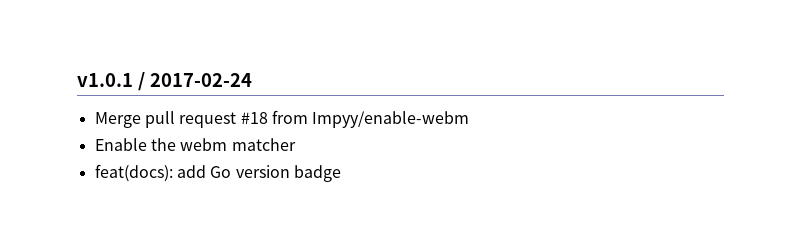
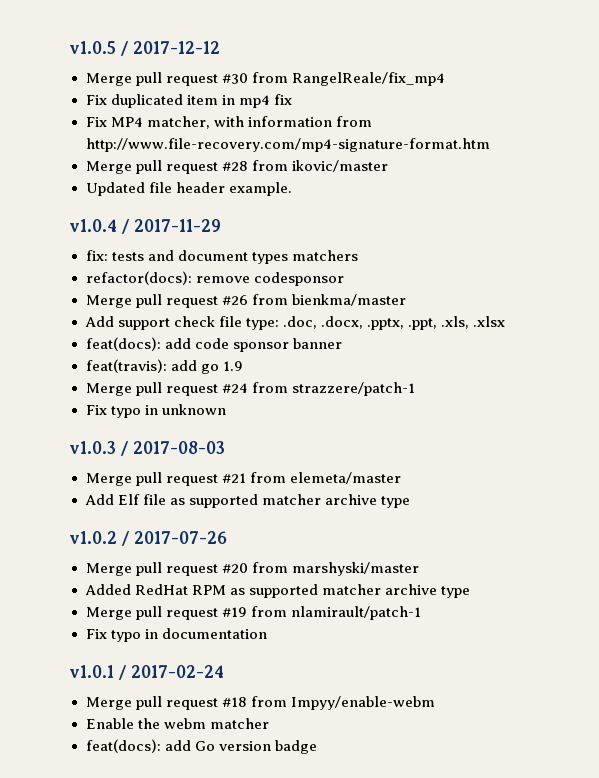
+ v1.0.5 / 2017-12-12
+ Merge pull request #30 from RangelReale/fix_mp4
+ Fix duplicated item in mp4 fix
+ Fix MP4 matcher, with information from http://www.file-recovery.com/mp4-signature-format.htm
+ Merge pull request #28 from ikovic/master
+ Updated file header example.
+ v1.0.4 / 2017-11-29
+ fix: tests and document types matchers
+ refactor(docs): remove codesponsor
+ Merge pull request #26 from bienkma/master
+ Add support check file type: .doc, .docx, .pptx, .ppt, .xls, .xlsx
+ feat(docs): add code sponsor banner
+ feat(travis): add go 1.9
+ Merge pull request #24 from strazzere/patch-1
+ Fix typo in unknown
+ v1.0.3 / 2017-08-03
+ Merge pull request #21 from elemeta/master
+ Add Elf file as supported matcher archive type
+ v1.0.2 / 2017-07-26
+ Merge pull request #20 from marshyski/master
+ Added RedHat RPM as supported matcher archive type
+ Merge pull request #19 from nlamirault/patch-1
+ Fix typo in documentation

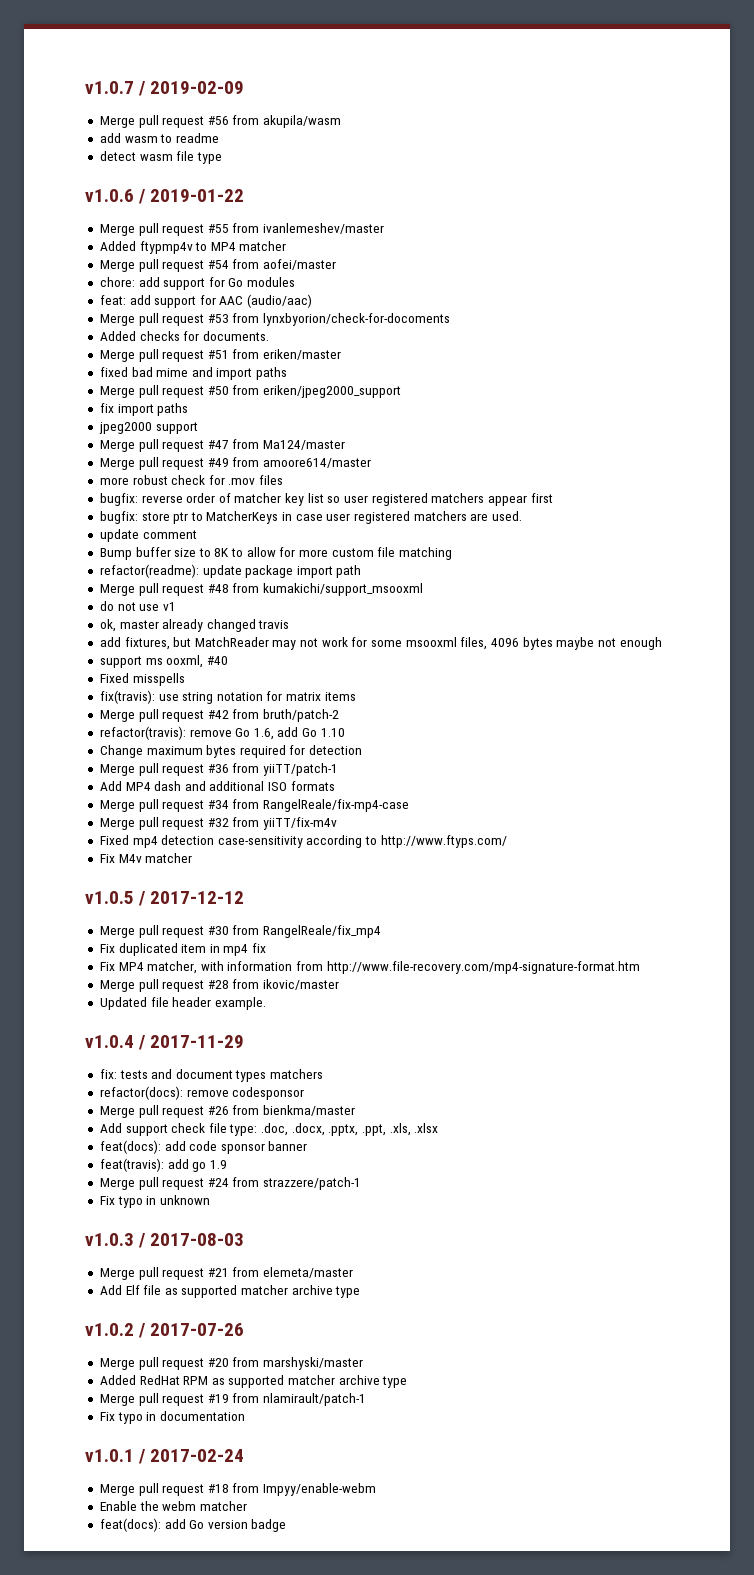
+ v1.0.7 / 2019-02-09
+ Merge pull request #56 from akupila/wasm
+ add wasm to readme
+ detect wasm file type
+ v1.0.6 / 2019-01-22
+ Merge pull request #55 from ivanlemeshev/master
+ Added ftypmp4v to MP4 matcher
+ Merge pull request #54 from aofei/master
+ chore: add support for Go modules
+ feat: add support for AAC (audio/aac)
+ Merge pull request #53 from lynxbyorion/check-for-docoments
+ Added checks for documents.
+ Merge pull request #51 from eriken/master
+ fixed bad mime and import paths
+ Merge pull request #50 from eriken/jpeg2000_support
+ fix import paths
+ jpeg2000 support
+ Merge pull request #47 from Ma124/master
+ Merge pull request #49 from amoore614/master
+ more robust check for .mov files
+ bugfix: reverse order of matcher key list so user registered matchers appear first
+ bugfix: store ptr to MatcherKeys in case user registered matchers are used.
+ update comment
+ Bump buffer size to 8K to allow for more custom file matching
+ refactor(readme): update package import path
+ Merge pull request #48 from kumakichi/support_msooxml
+ do not use v1
+ ok, master already changed travis
+ add fixtures, but MatchReader may not work for some msooxml files, 4096 bytes maybe not enough
+ support ms ooxml, #40
+ Fixed misspells
+ fix(travis): use string notation for matrix items
+ Merge pull request #42 from bruth/patch-2
+ refactor(travis): remove Go 1.6, add Go 1.10
+ Change maximum bytes required for detection
+ Merge pull request #36 from yiiTT/patch-1
+ Add MP4 dash and additional ISO formats
+ Merge pull request #34 from RangelReale/fix-mp4-case
+ Merge pull request #32 from yiiTT/fix-m4v
+ Fixed mp4 detection case-sensitivity according to http://www.ftyps.com/
+ Fix M4v matcher

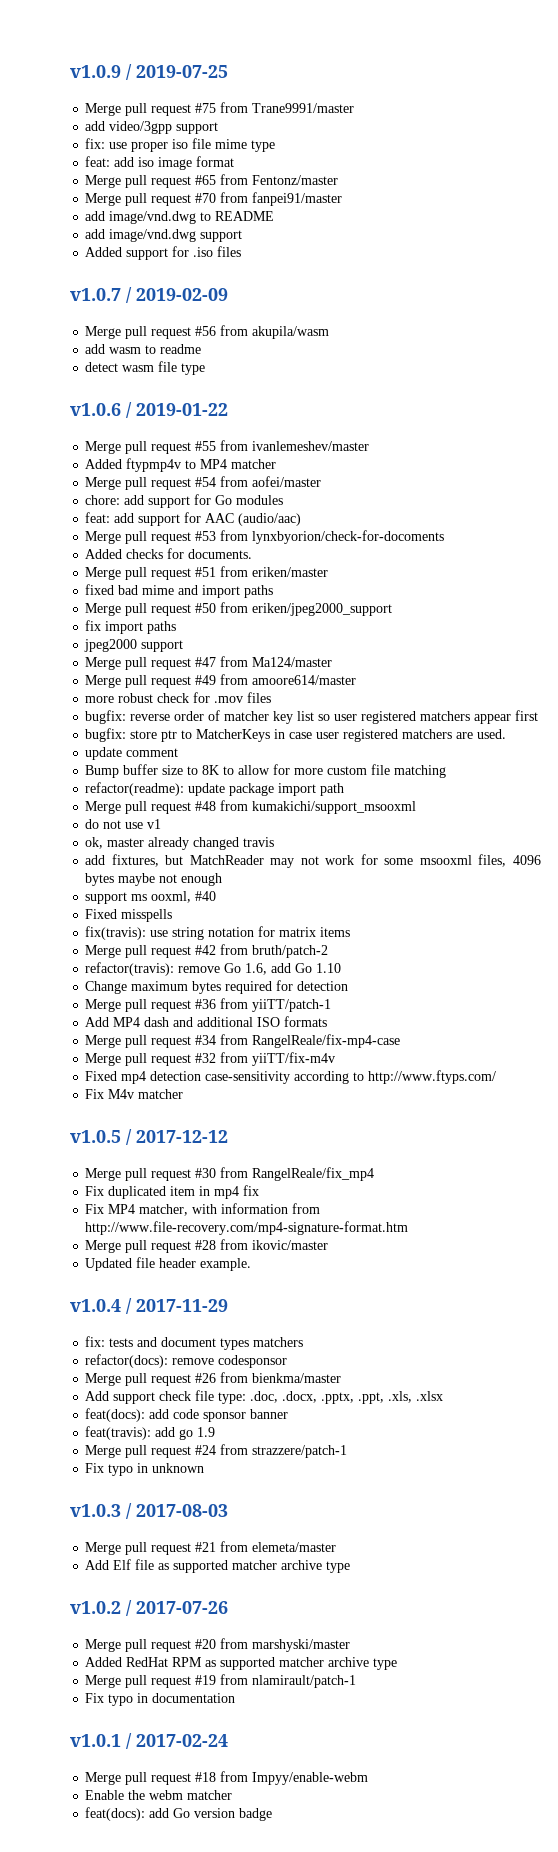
+ v1.0.9 / 2019-07-25
+ Merge pull request #75 from Trane9991/master
+ add video/3gpp support
+ fix: use proper iso file mime type
+ feat: add iso image format
+ Merge pull request #65 from Fentonz/master
+ Merge pull request #70 from fanpei91/master
+ add image/vnd.dwg to README
+ add image/vnd.dwg support
+ Added support for .iso files

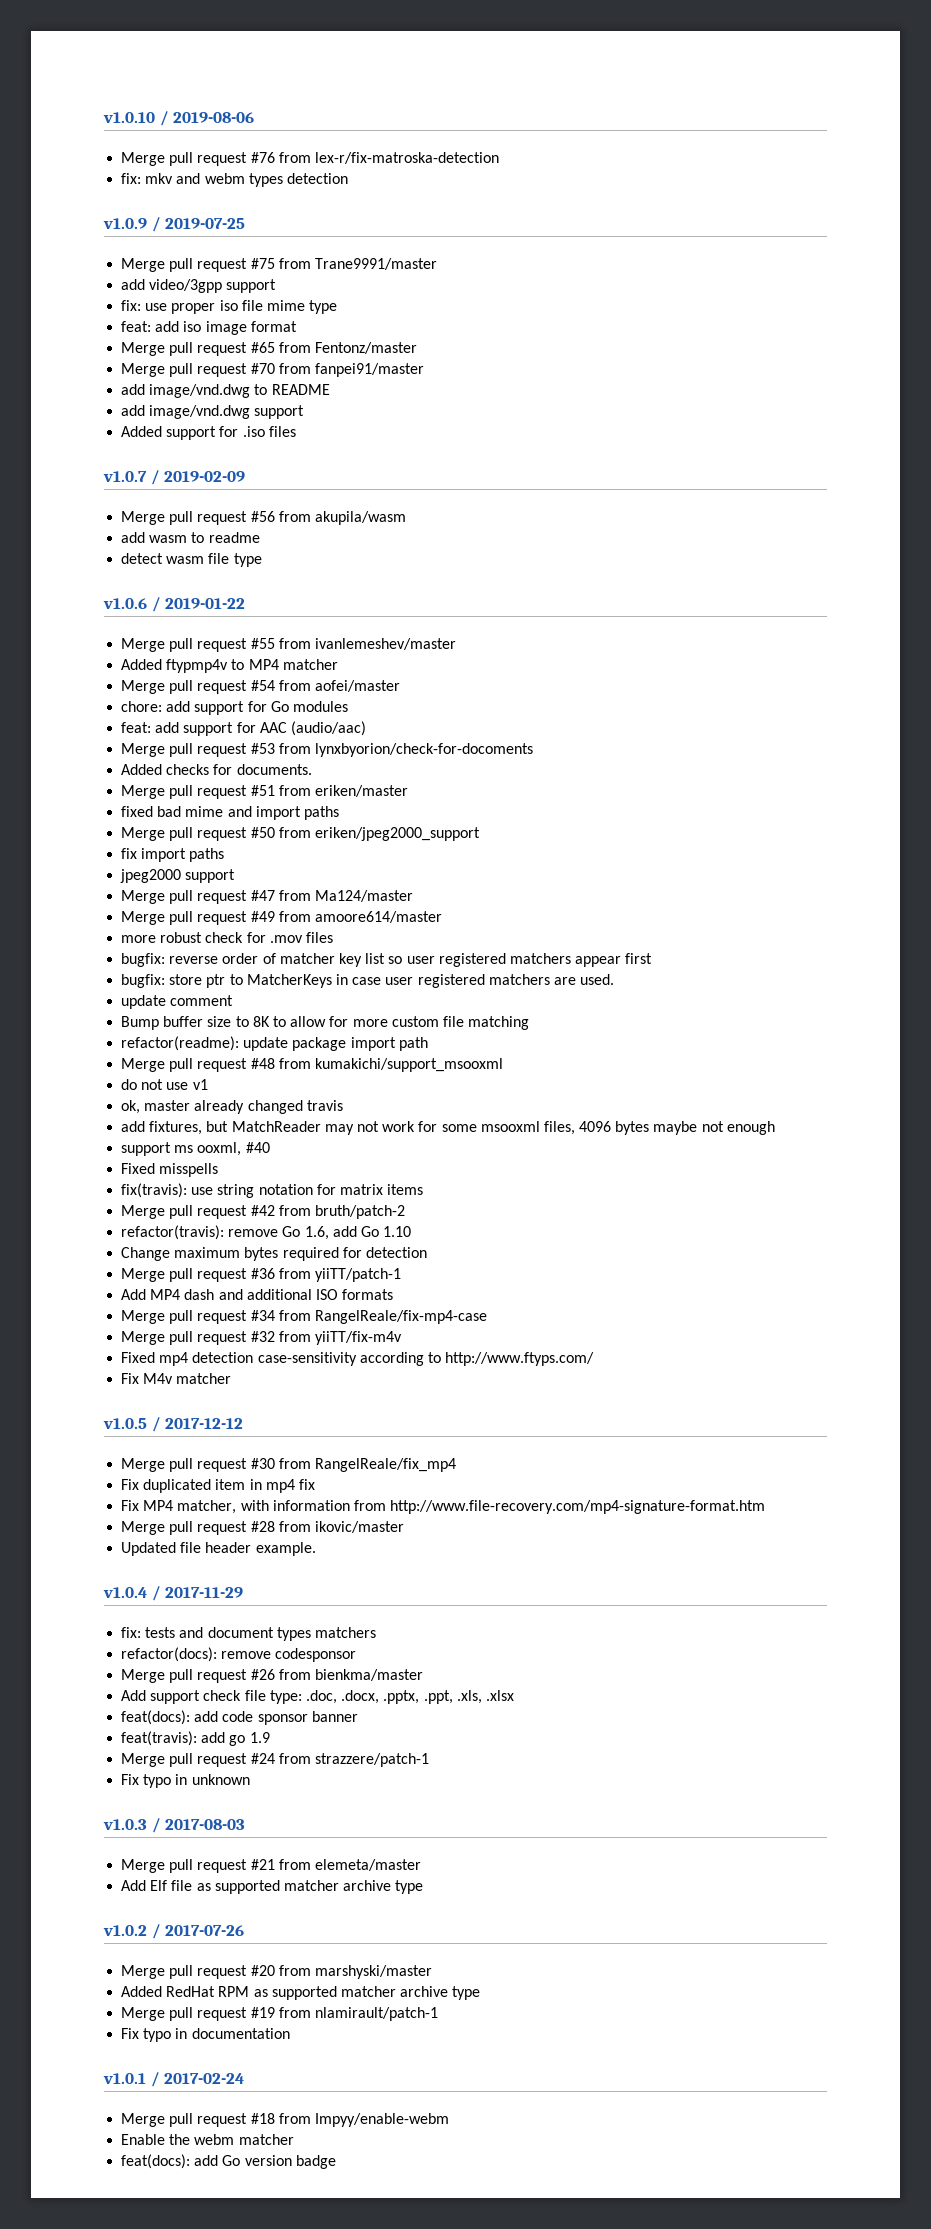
+ v1.0.10 / 2019-08-06
+ Merge pull request #76 from lex-r/fix-matroska-detection
+ fix: mkv and webm types detection

